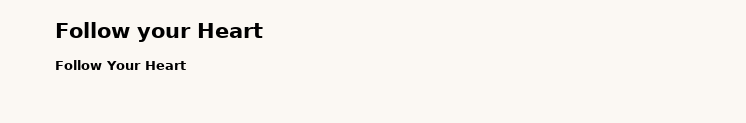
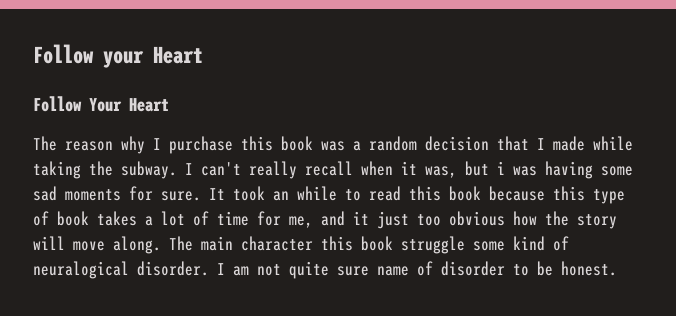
+ The reason why I purchase this book was a random decision that I made while taking the subway. I can't really recall when it was, but i was having some sad moments for sure. It took an while to read this book because this type of book takes a lot of time for me, and it just too obvious how the story will move along. The main character this book struggle some kind of neuralogical disorder. I am not quite sure name of disorder to be honest.

